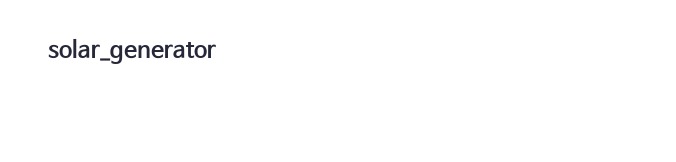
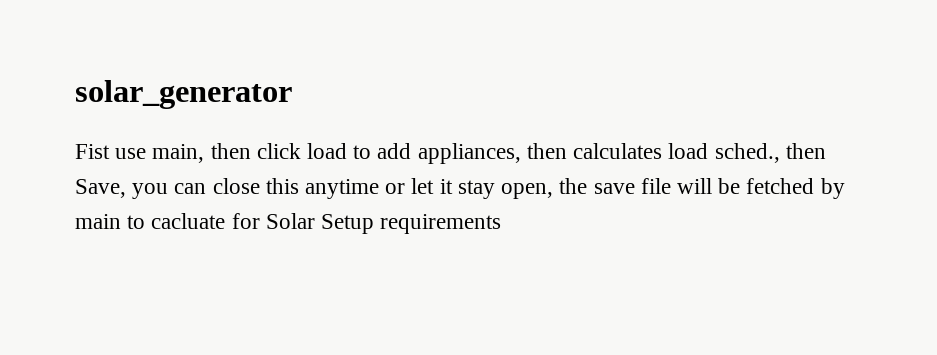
+ Fist use main, then click load to add appliances, then calculates load sched., then Save, you can close this anytime or let it stay open, the save file will be fetched by main to cacluate for Solar Setup requirements

